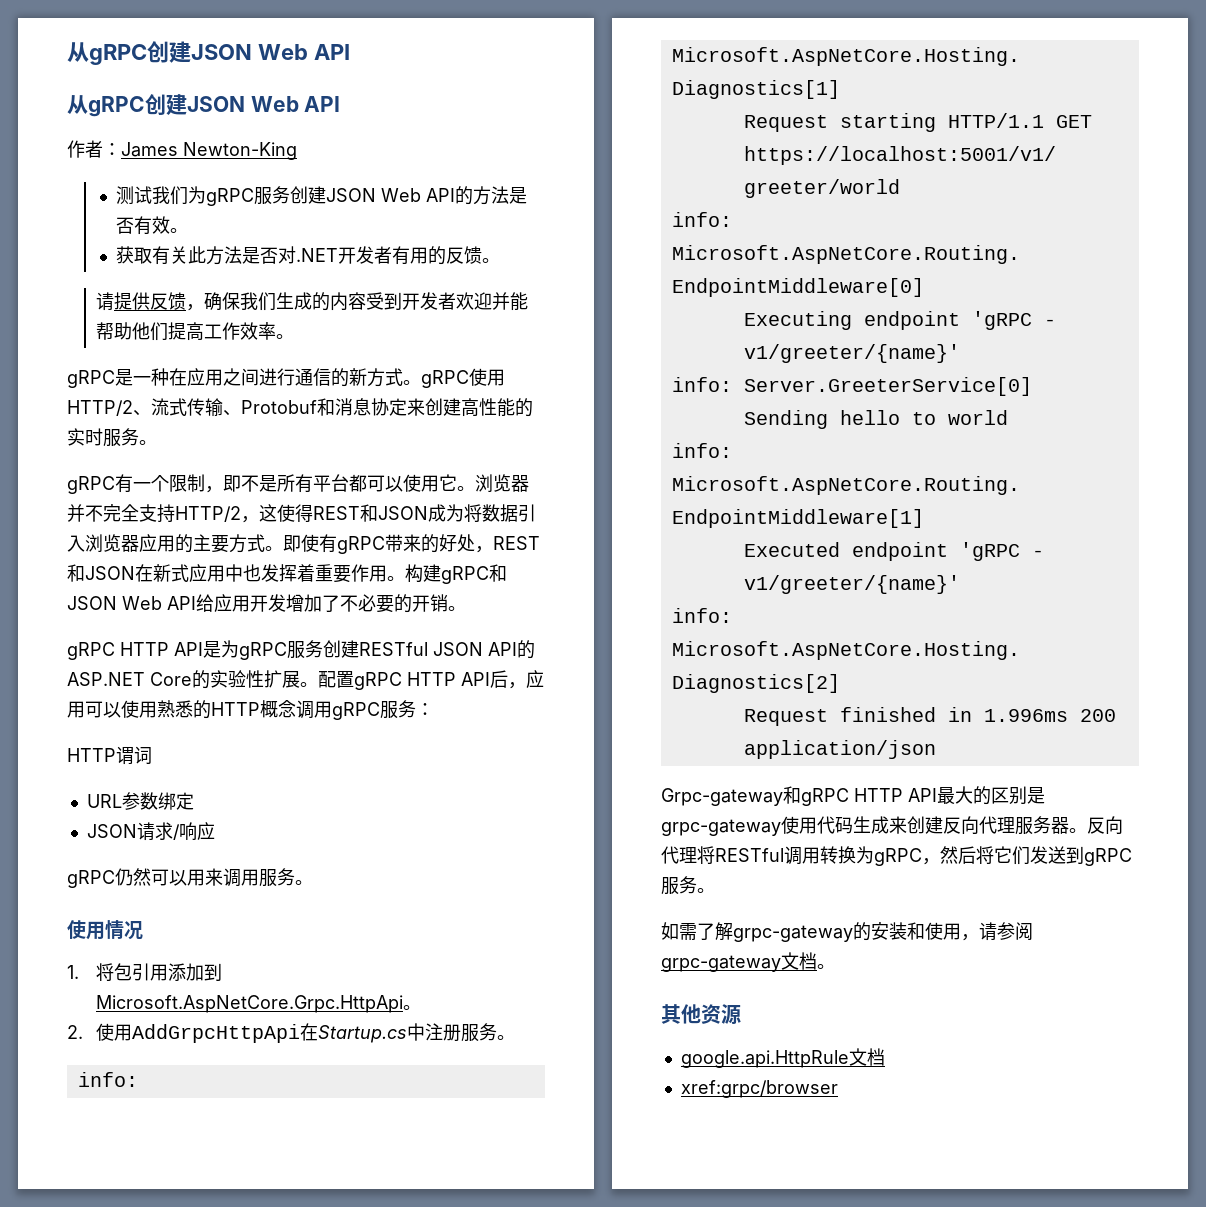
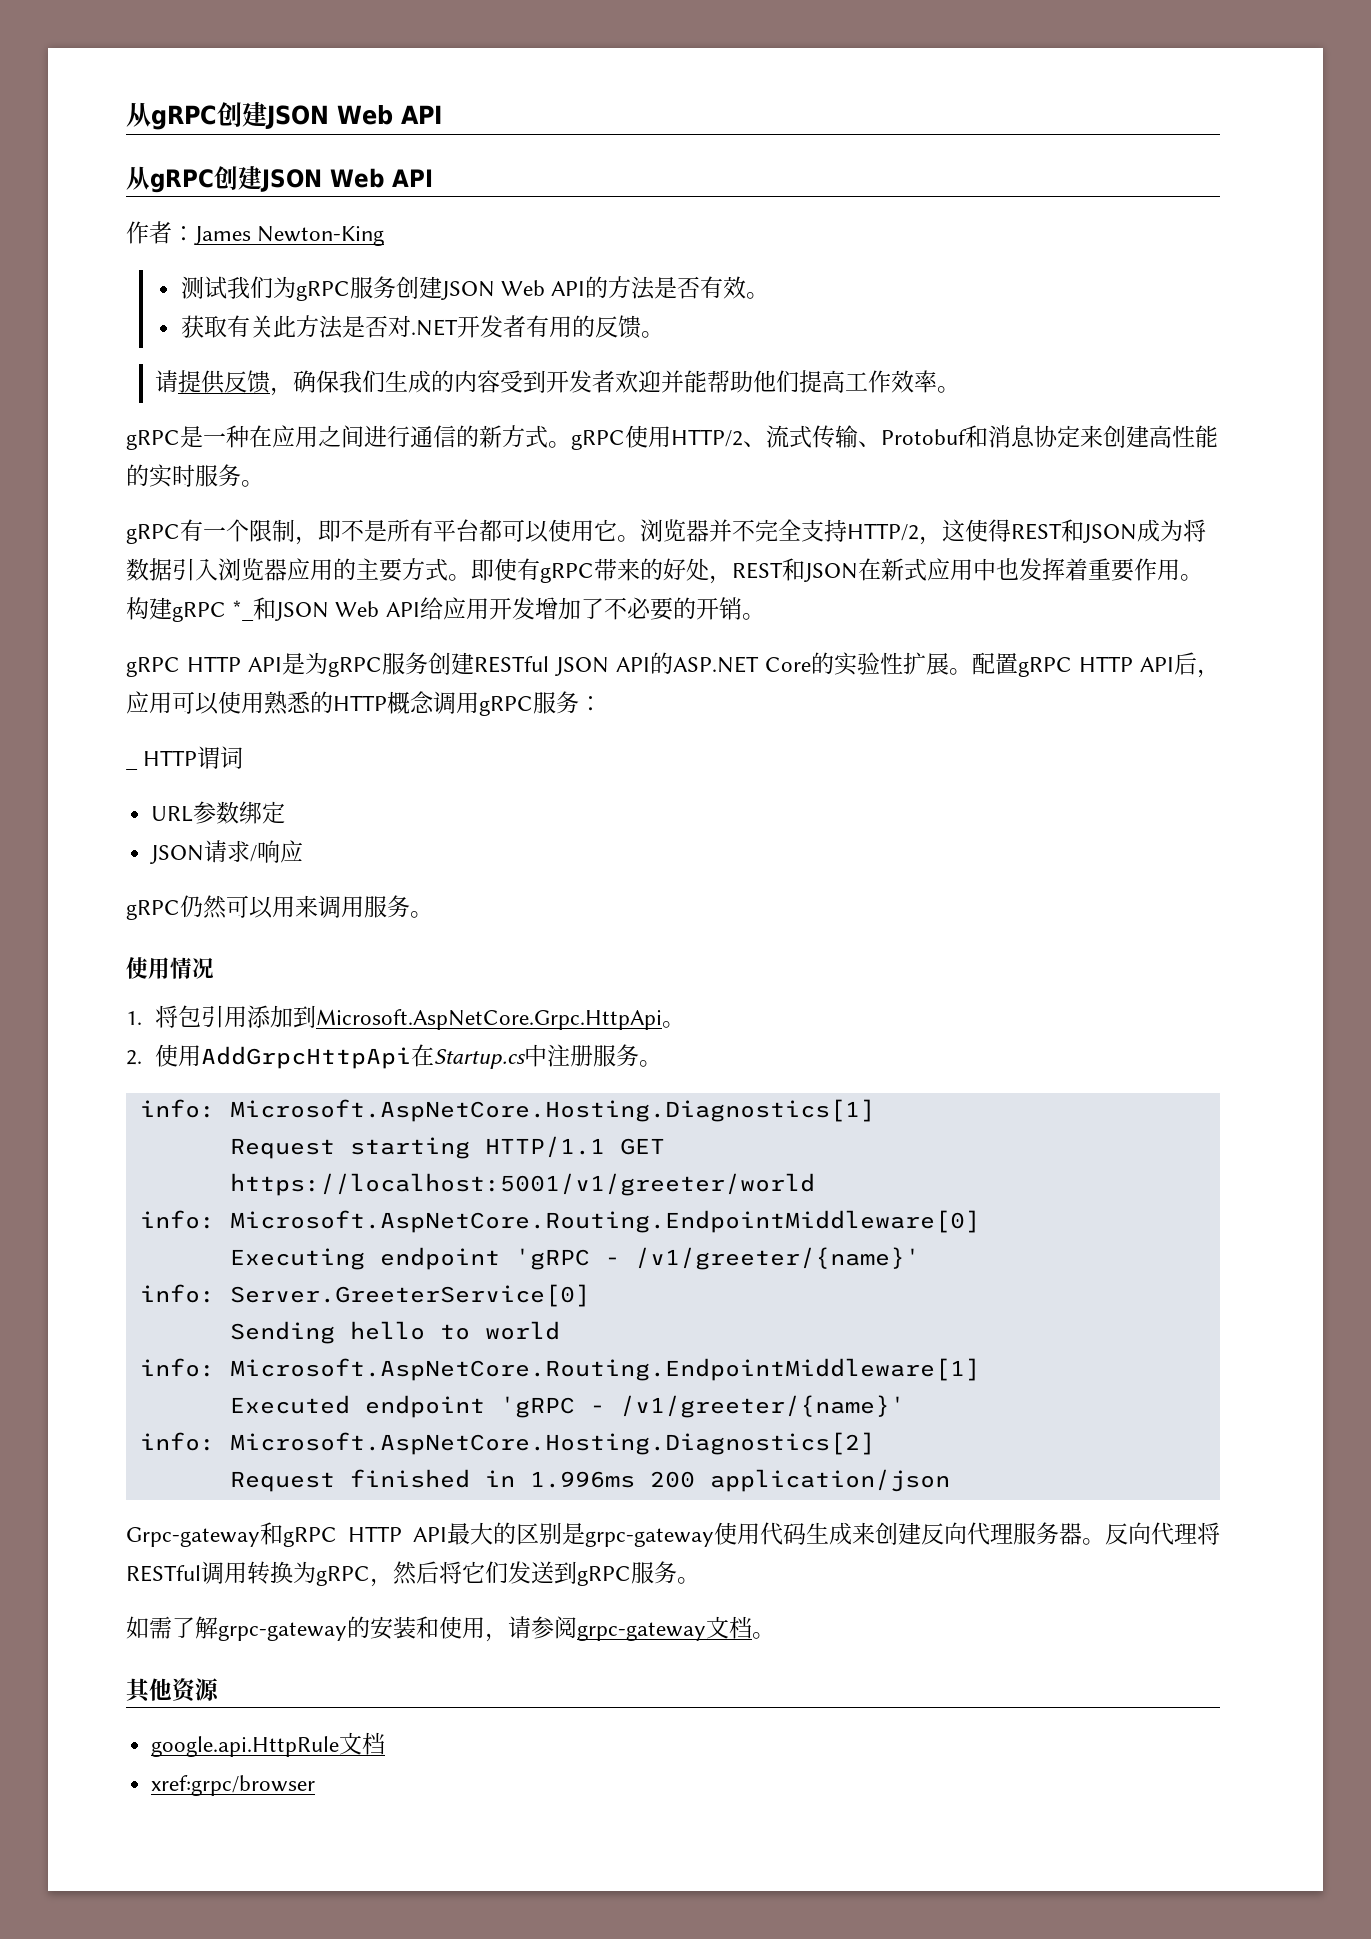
- 构建gRPC和JSON Web API给应用开发增加了不必要的开销。
+ 构建gRPC *_和JSON Web API给应用开发增加了不必要的开销。
- HTTP谓词
+ _ HTTP谓词
- Executing endpoint 'gRPC - v1/greeter/{name}'
+ Executing endpoint 'gRPC - /v1/greeter/{name}'
- Executed endpoint 'gRPC - v1/greeter/{name}'
+ Executed endpoint 'gRPC - /v1/greeter/{name}'

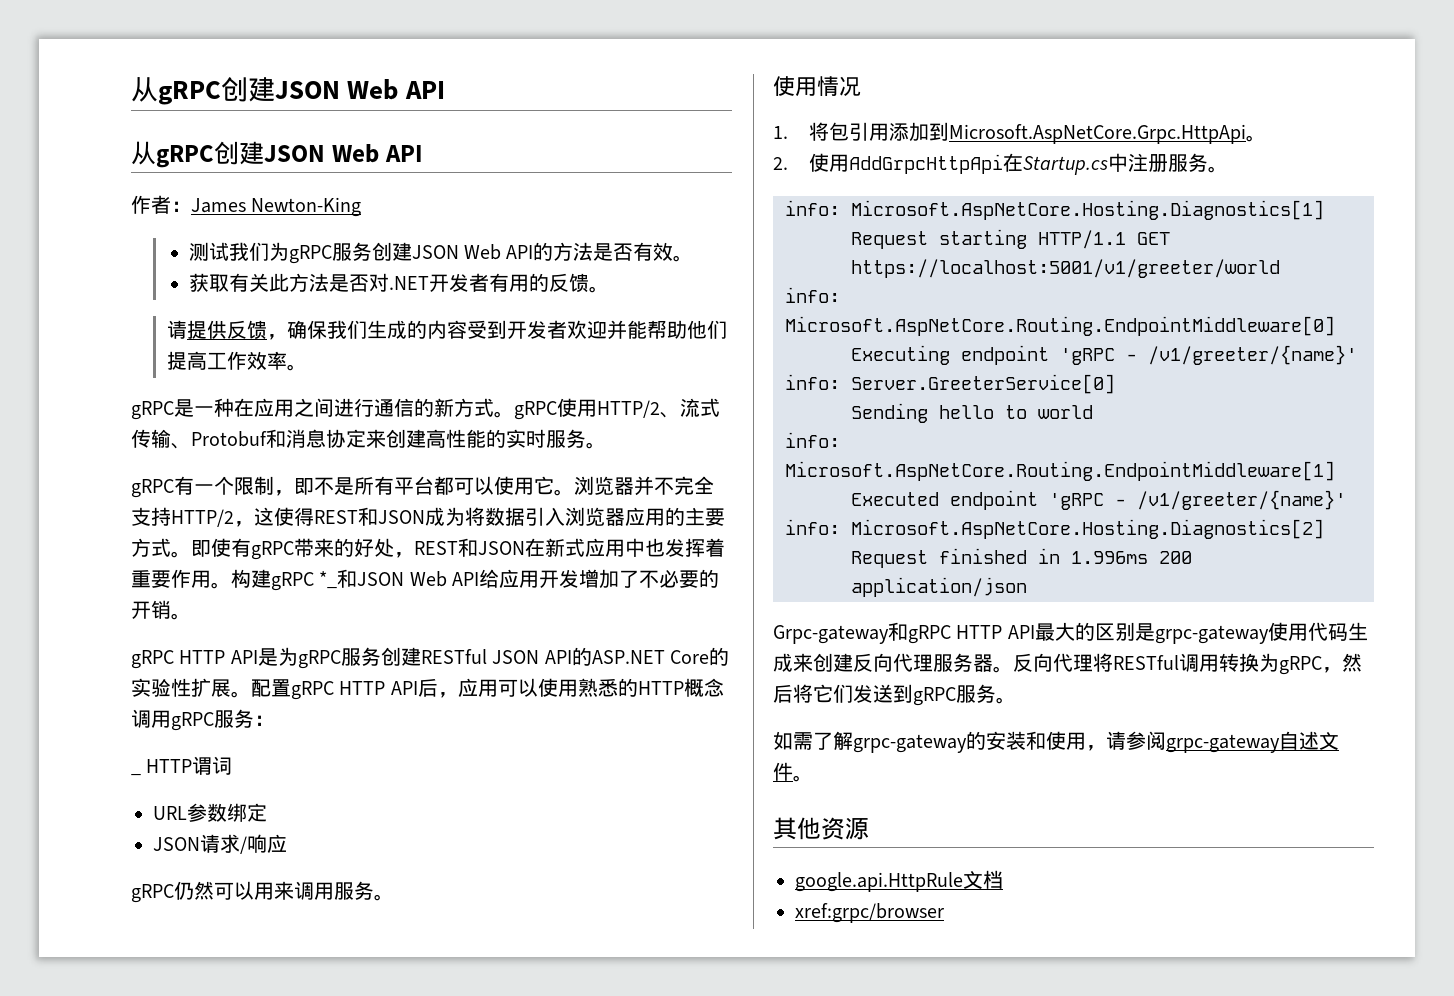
- 如需了解grpc-gateway的安装和使用，请参阅grpc-gateway文档。
+ 如需了解grpc-gateway的安装和使用，请参阅grpc-gateway自述文件。

